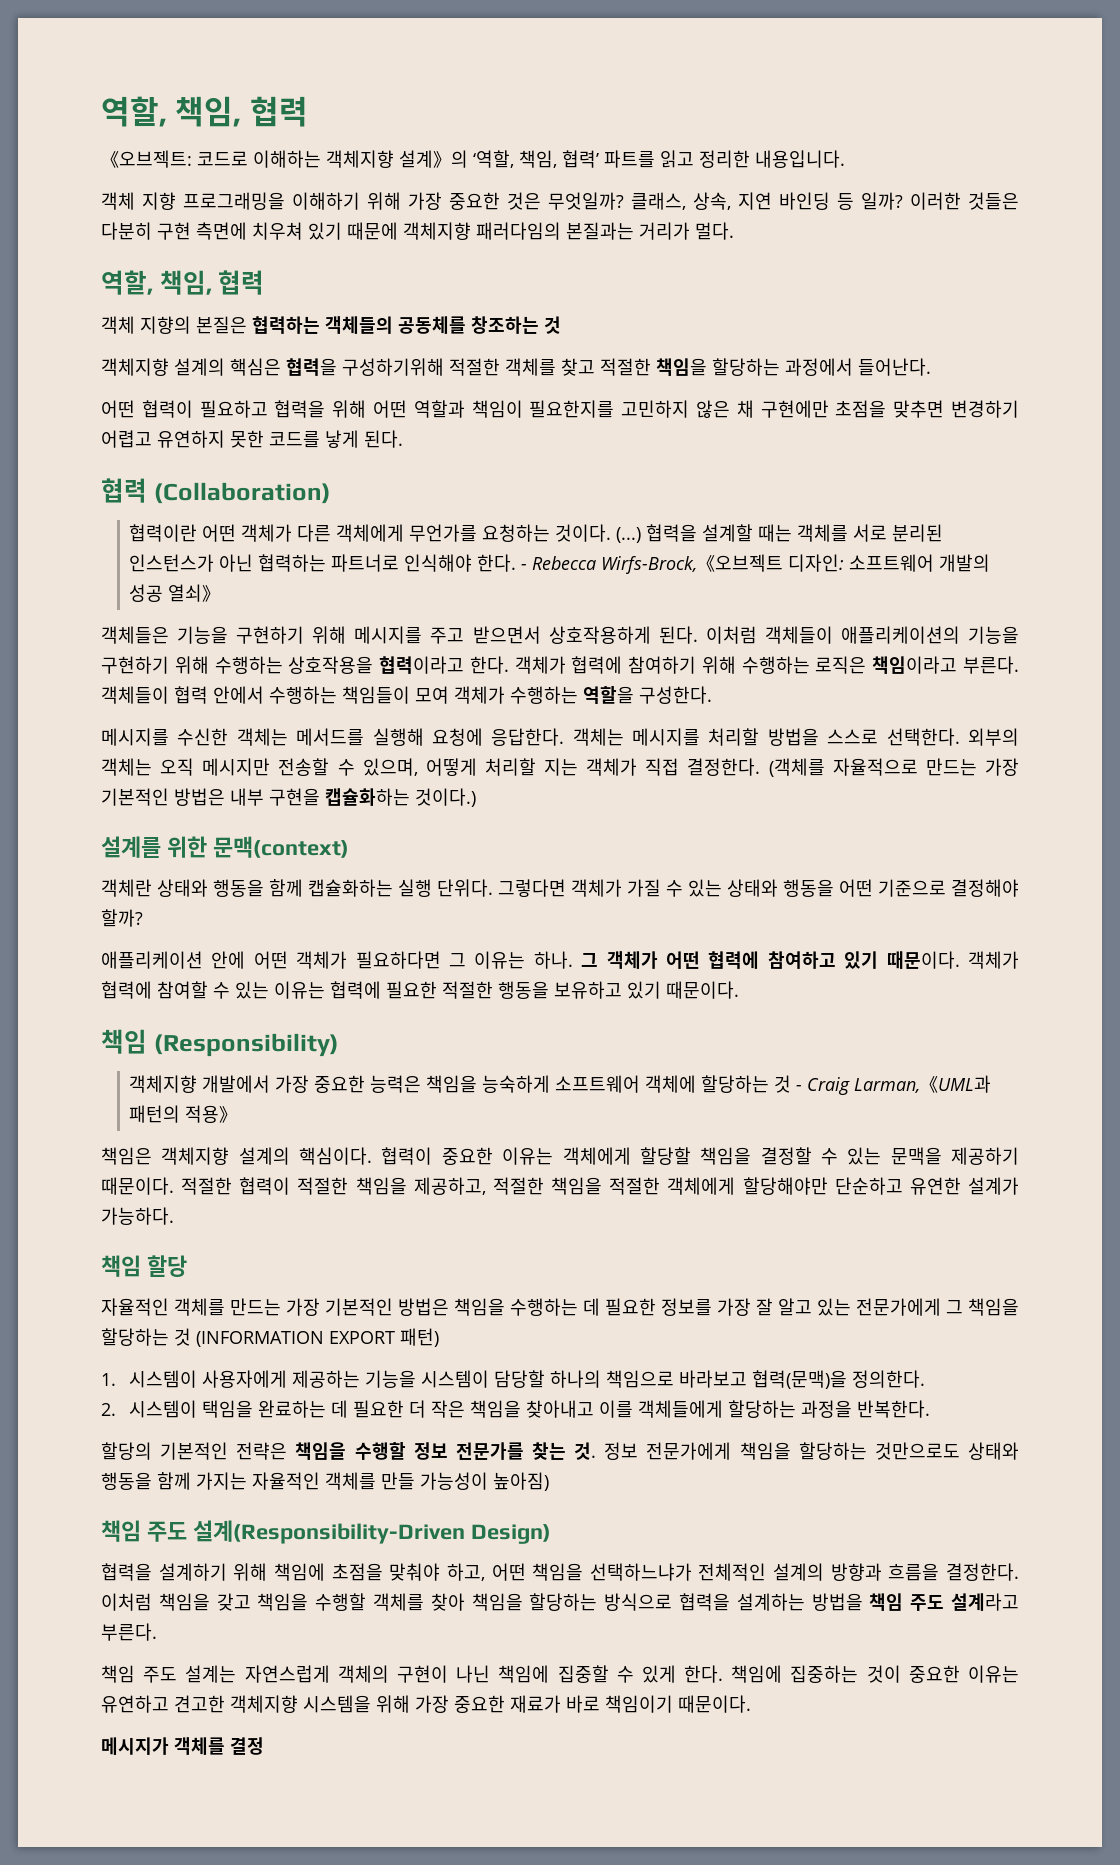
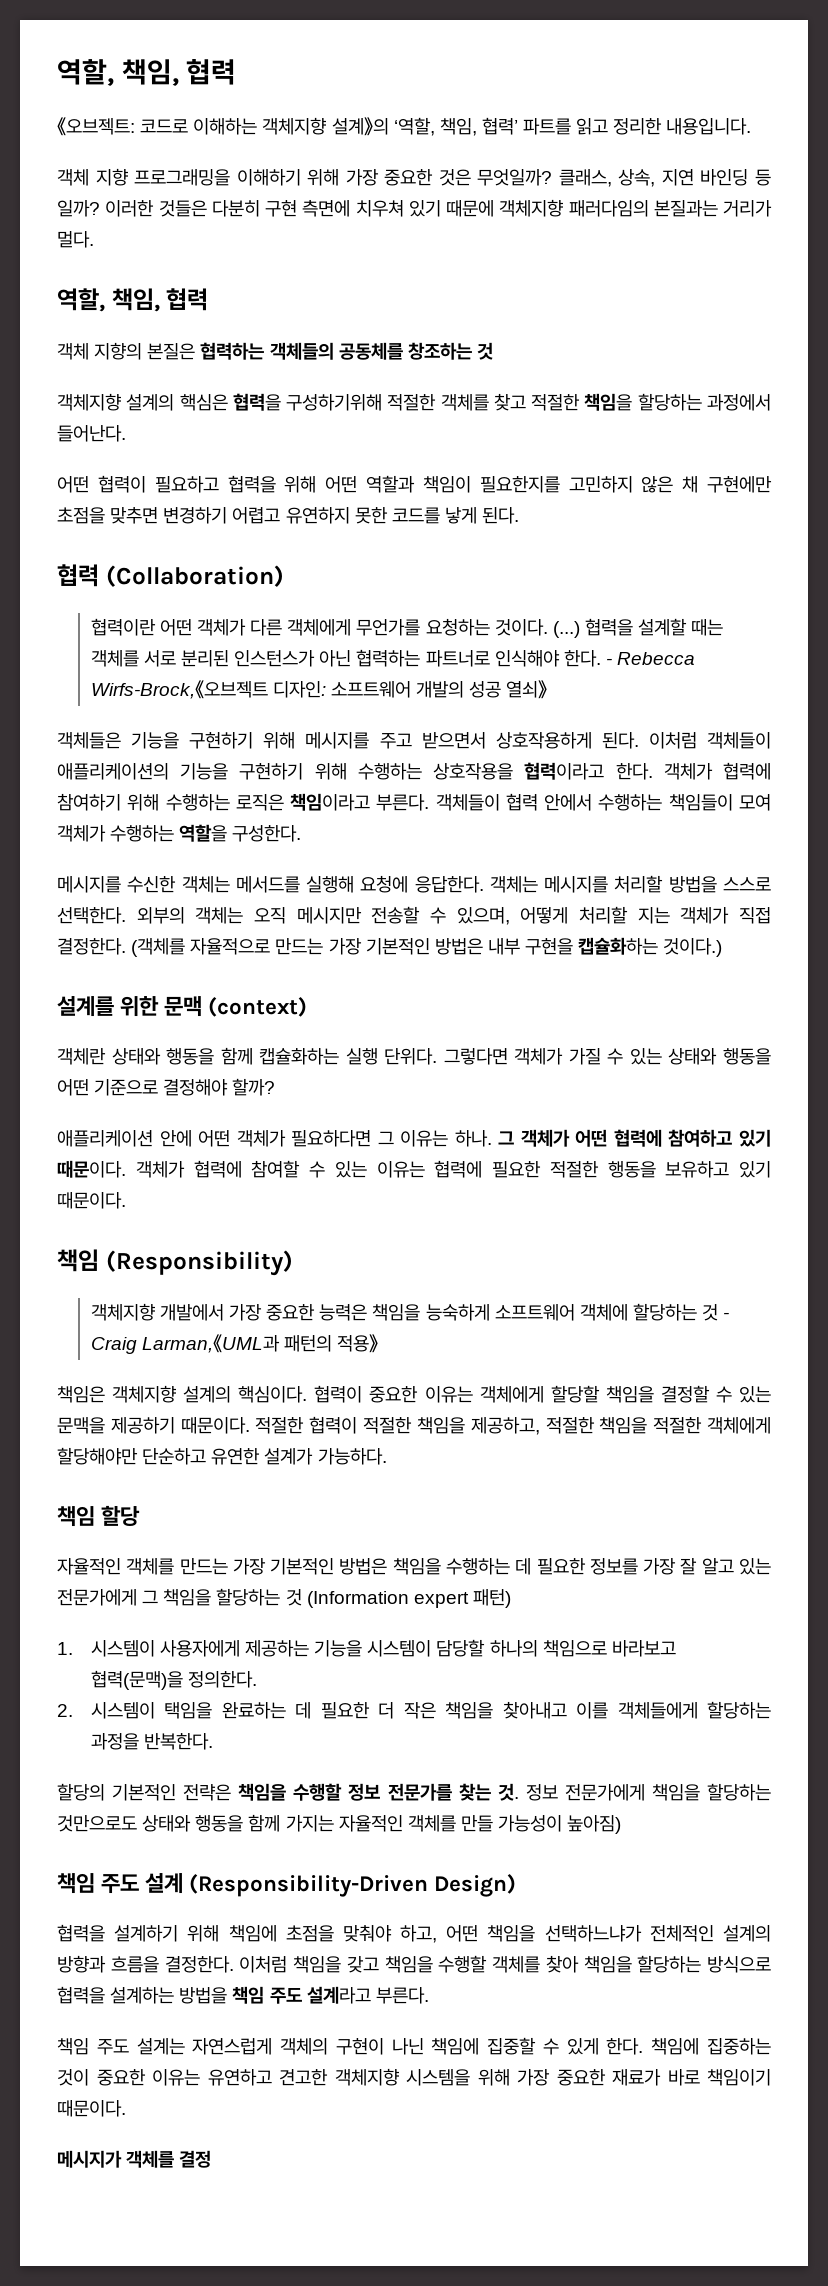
- 설계를 위한 문맥(context)
+ 설계를 위한 문맥 (context)
- 자율적인 객체를 만드는 가장 기본적인 방법은 책임을 수행하는 데 필요한 정보를 가장 잘 알고 있는 전문가에게 그 책임을 할당하는 것 (INFORMATION EXPORT 패턴)
+ 자율적인 객체를 만드는 가장 기본적인 방법은 책임을 수행하는 데 필요한 정보를 가장 잘 알고 있는 전문가에게 그 책임을 할당하는 것 (Information expert 패턴)
- 책임 주도 설계(Responsibility-Driven Design)
+ 책임 주도 설계 (Responsibility-Driven Design)

